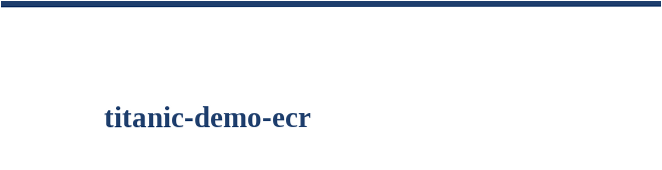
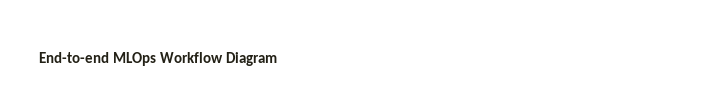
- titanic-demo-ecr
+ End-to-end MLOps Workflow Diagram

